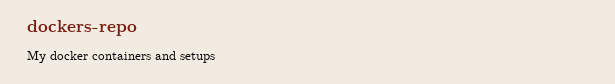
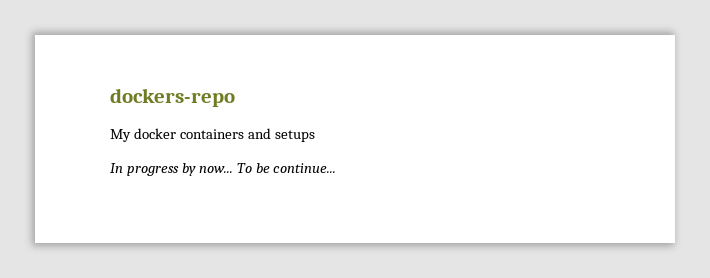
+ In progress by now... To be continue...

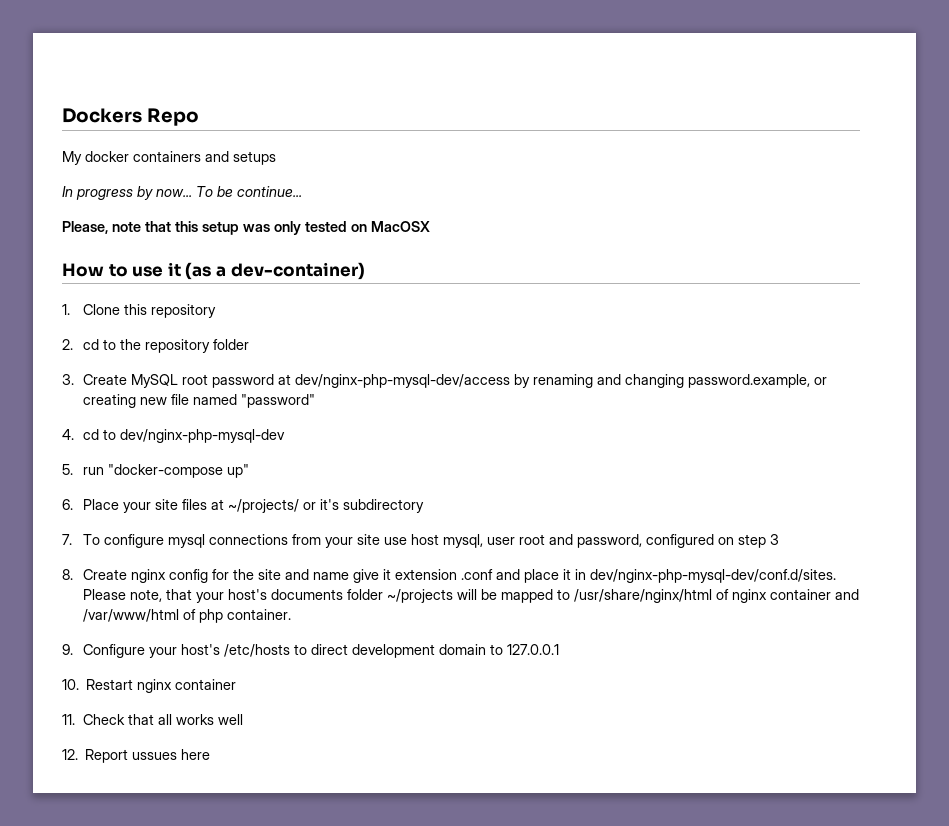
- dockers-repo
+ Dockers Repo
+ Please, note that this setup was only tested on MacOSX
+ How to use it (as a dev-container)
+ 1. Clone this repository
+ 2. cd to the repository folder
+ 3. Create MySQL root password at dev/nginx-php-mysql-dev/access by renaming and changing password.example, or creating new file named "password"
+ 4. cd to dev/nginx-php-mysql-dev
+ 5. run "docker-compose up"
+ 6. Place your site files at ~/projects/ or it's subdirectory
+ 7. To configure mysql connections from your site use host mysql, user root and password, configured on step 3
+ 8. Create nginx config for the site and name give it extension .conf and place it in dev/nginx-php-mysql-dev/conf.d/sites. Please note, that your host's documents folder ~/projects will be mapped to /usr/share/nginx/html of nginx container and /var/www/html of php container.
+ 9. Configure your host's /etc/hosts to direct development domain to 127.0.0.1
+ 10. Restart nginx container
+ 11. Check that all works well
+ 12. Report ussues here

